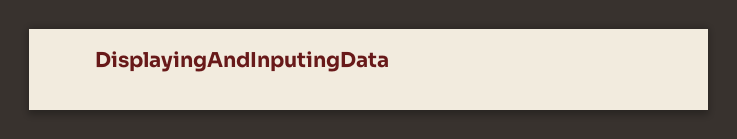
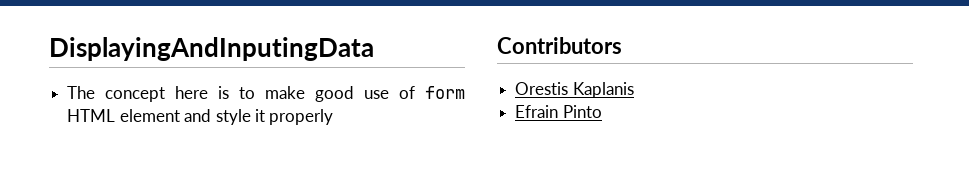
+ The concept here is to make good use of form HTML element and style it properly
+ Contributors
+ Orestis Kaplanis
+ Efrain Pinto

